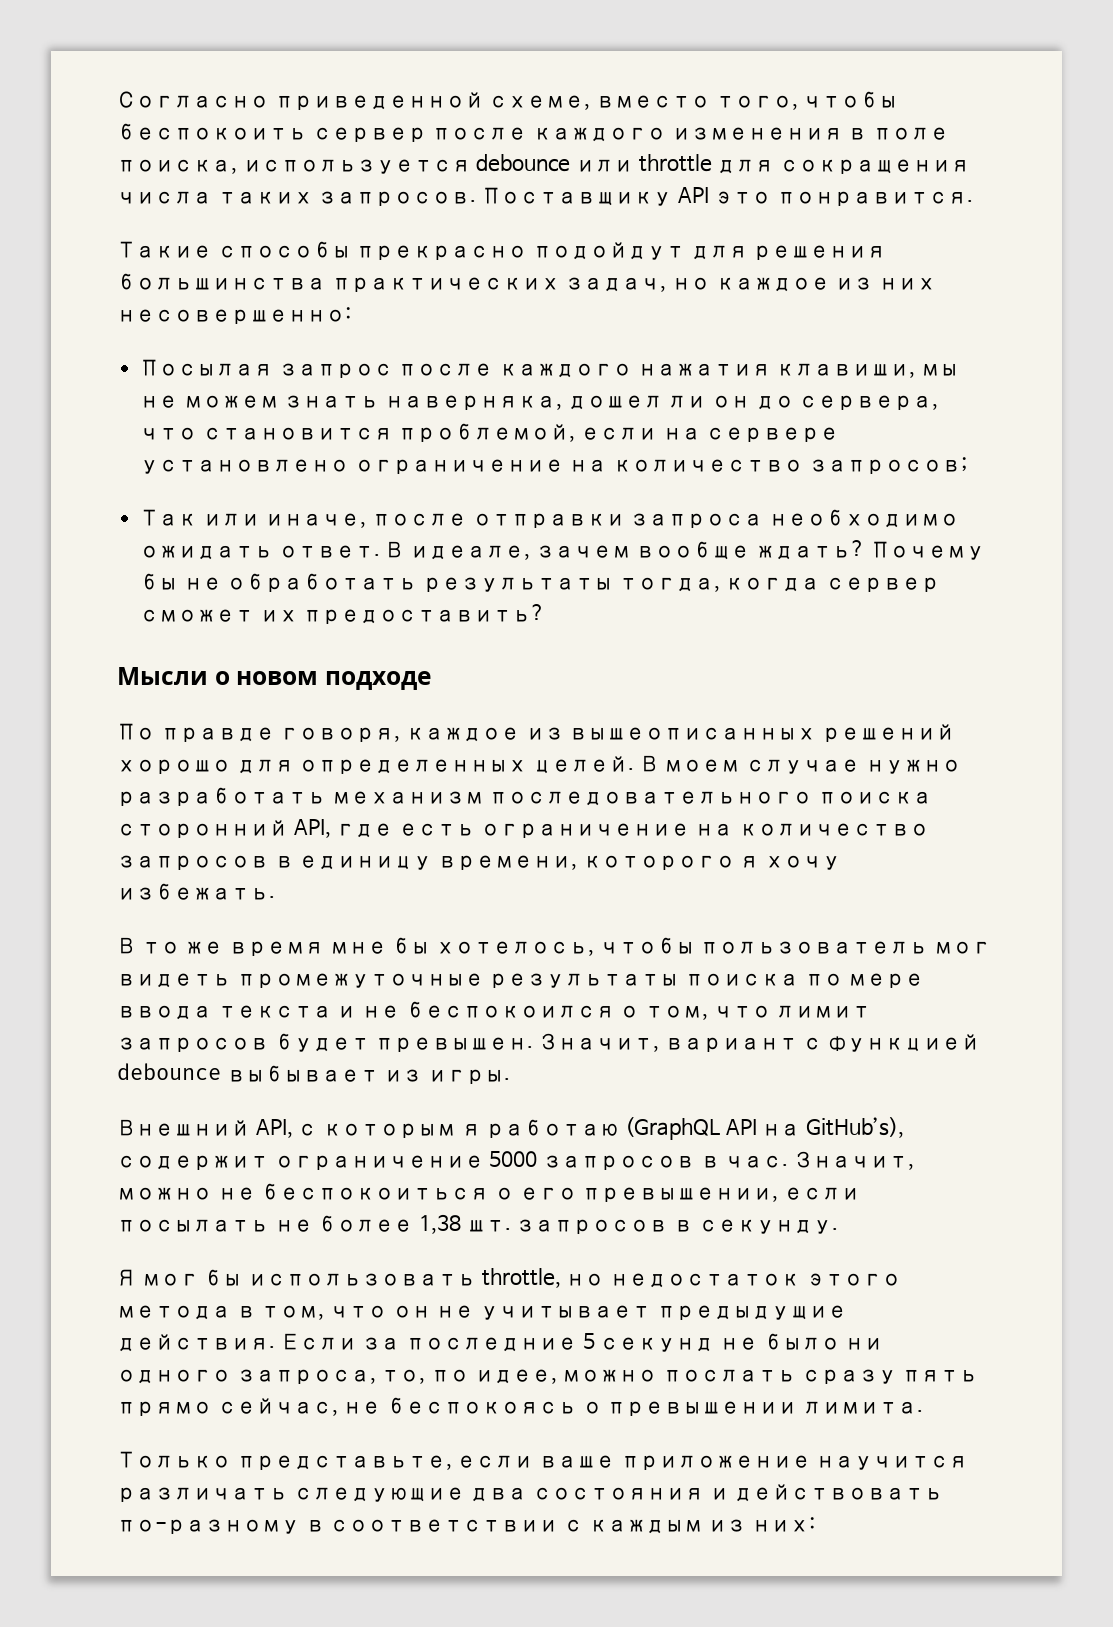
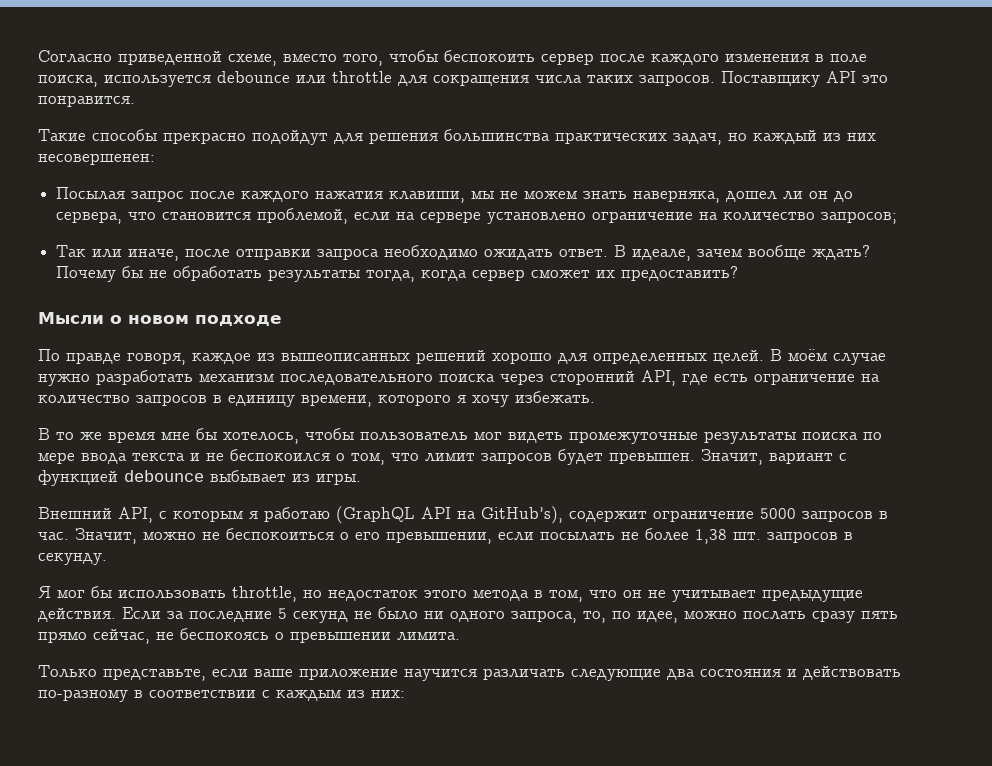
- Такие способы прекрасно подойдут для решения большинства практических задач, но каждое из них несовершенно:
+ Такие способы прекрасно подойдут для решения большинства практических задач, но каждый из них несовершенен:
- В моем случае нужно разработать механизм последовательного поиска сторонний API, где есть ограничение на количество запросов в единицу времени, которого я хочу избежать.
+ В моём случае нужно разработать механизм последовательного поиска через сторонний API, где есть ограничение на количество запросов в единицу времени, которого я хочу избежать.

